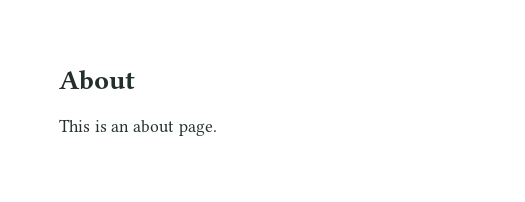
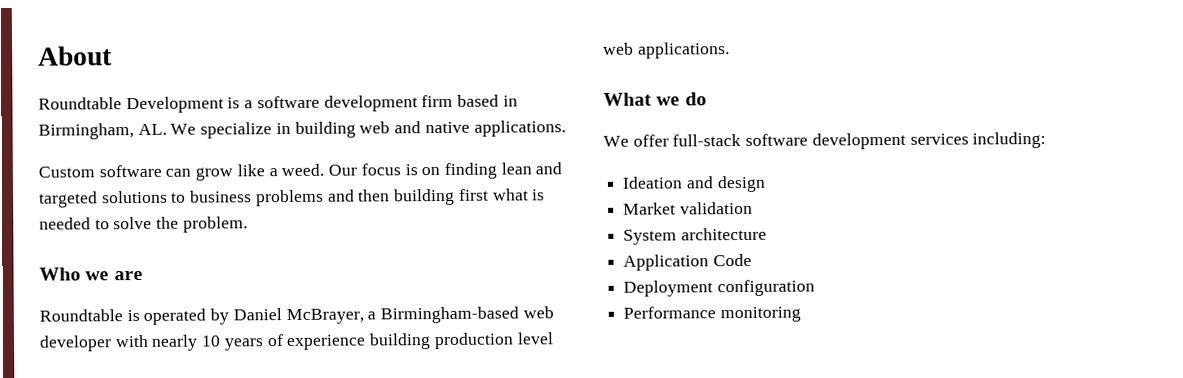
- This is an about page.
+ Roundtable Development is a software development firm based in Birmingham, AL. We specialize in building web and native applications.
+ Custom software can grow like a weed. Our focus is on finding lean and targeted solutions to business problems and then building first what is needed to solve the problem.
+ Who we are
+ Roundtable is operated by Daniel McBrayer, a Birmingham-based web developer with nearly 10 years of experience building production level web applications.
+ What we do
+ We offer full-stack software development services including:
+ Ideation and design
+ Market validation
+ System architecture
+ Application Code
+ Deployment configuration
+ Performance monitoring

